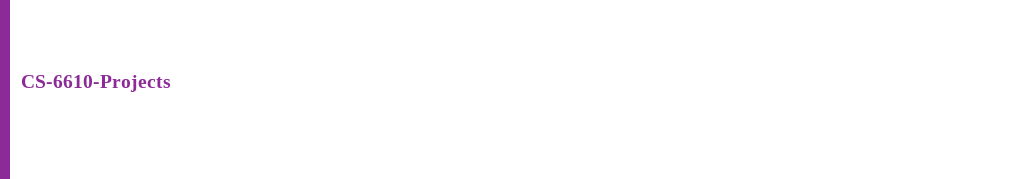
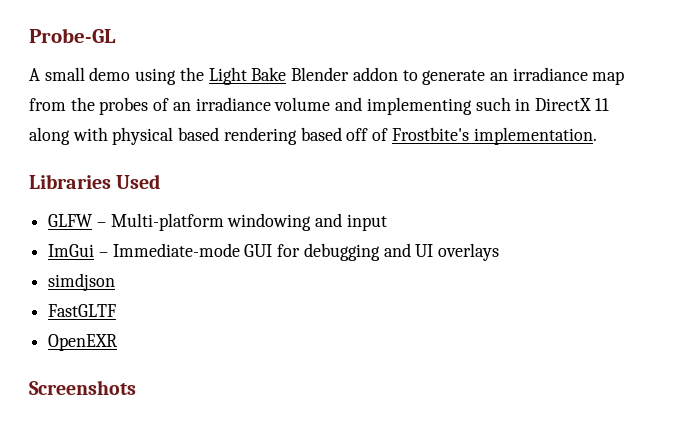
- CS-6610-Projects
+ Probe-GL
+ A small demo using the Light Bake Blender addon to generate an irradiance map from the probes of an irradiance volume and implementing such in DirectX 11 along with physical based rendering based off of Frostbite's implementation.
+ Libraries Used
+ GLFW – Multi-platform windowing and input
+ ImGui – Immediate-mode GUI for debugging and UI overlays
+ simdjson
+ FastGLTF
+ OpenEXR
+ Screenshots

